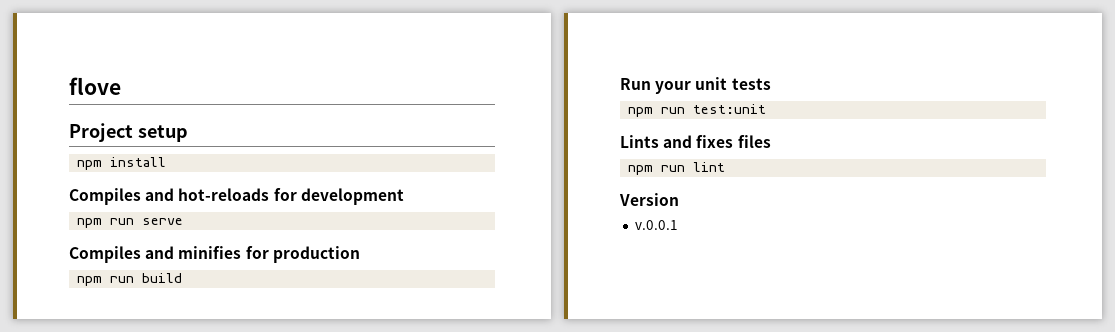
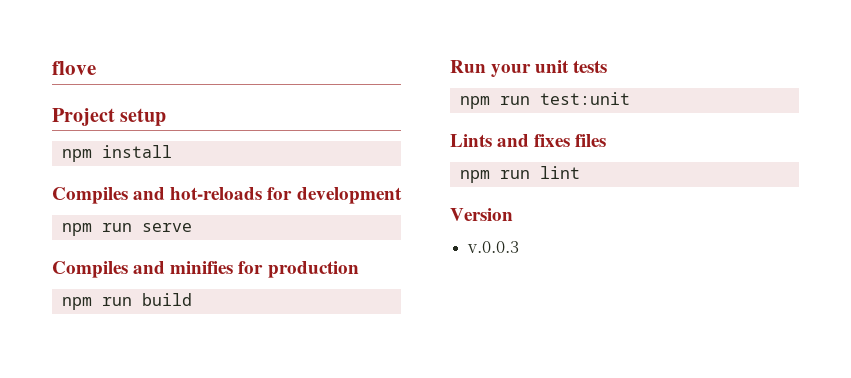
- v.0.0.1
+ v.0.0.3

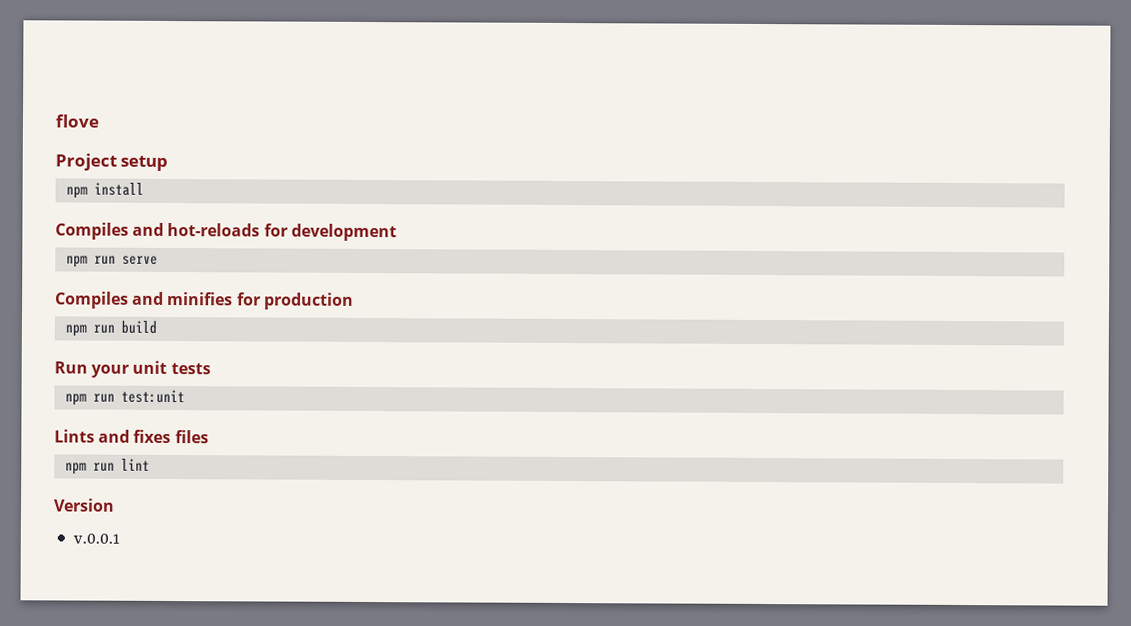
- v.0.0.3
+ v.0.0.1

